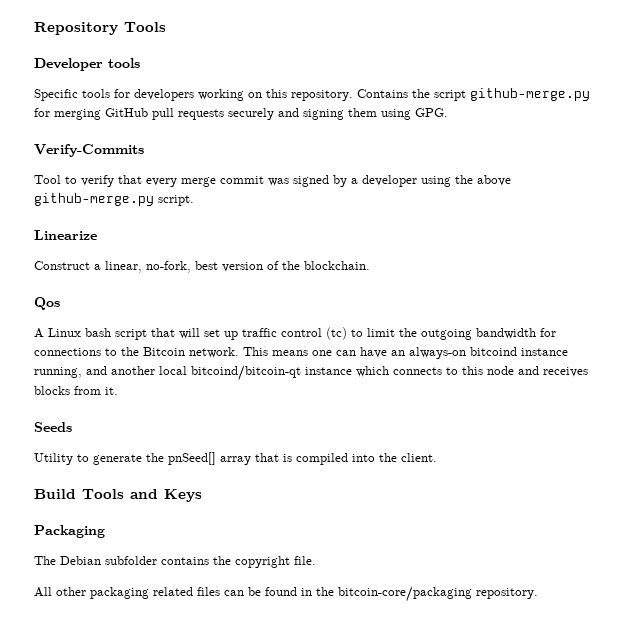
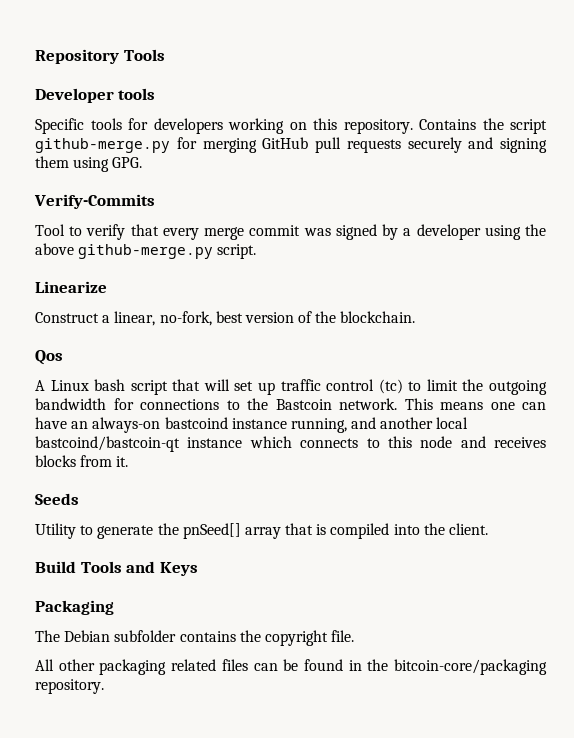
- A Linux bash script that will set up traffic control (tc) to limit the outgoing bandwidth for connections to the Bitcoin network.
+ A Linux bash script that will set up traffic control (tc) to limit the outgoing bandwidth for connections to the Bastcoin network.
- This means one can have an always-on bitcoind instance running, and another local bitcoind/bitcoin-qt instance which connects to this node and receives blocks from it.
+ This means one can have an always-on bastcoind instance running, and another local bastcoind/bastcoin-qt instance which connects to this node and receives blocks from it.

